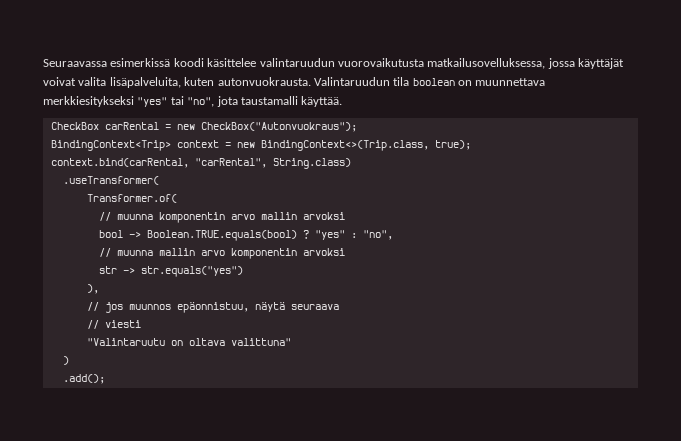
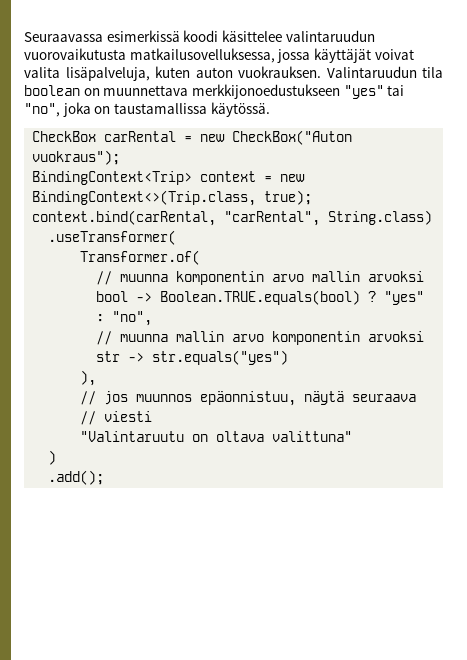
- Seuraavassa esimerkissä koodi käsittelee valintaruudun vuorovaikutusta matkailusovelluksessa, jossa käyttäjät voivat valita lisäpalveluita, kuten autonvuokrausta.
+ Seuraavassa esimerkissä koodi käsittelee valintaruudun vuorovaikutusta matkailusovelluksessa, jossa käyttäjät voivat valita lisäpalveluja, kuten auton vuokrauksen.
- Valintaruudun tila boolean on muunnettava merkkiesitykseksi "yes" tai "no", jota taustamalli käyttää.
+ Valintaruudun tila boolean on muunnettava merkkijonoedustukseen "yes" tai "no", joka on taustamallissa käytössä.
- CheckBox carRental = new CheckBox("Autonvuokraus");
+ CheckBox carRental = new CheckBox("Auton vuokraus");

